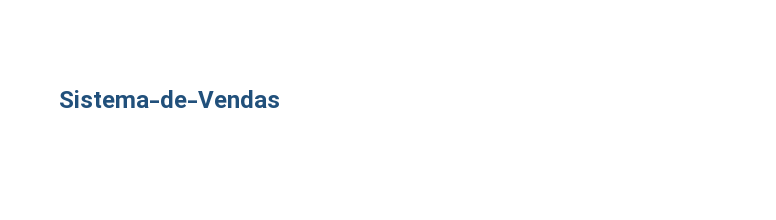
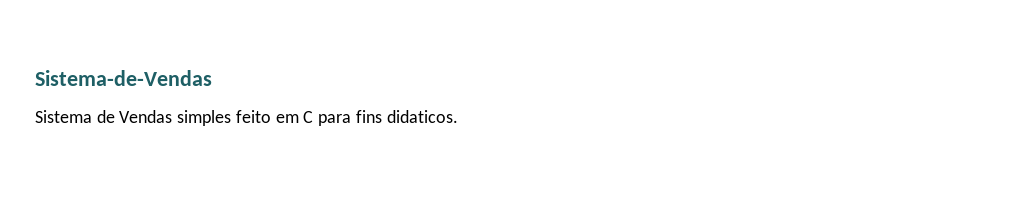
+ Sistema de Vendas simples feito em C para fins didaticos.

